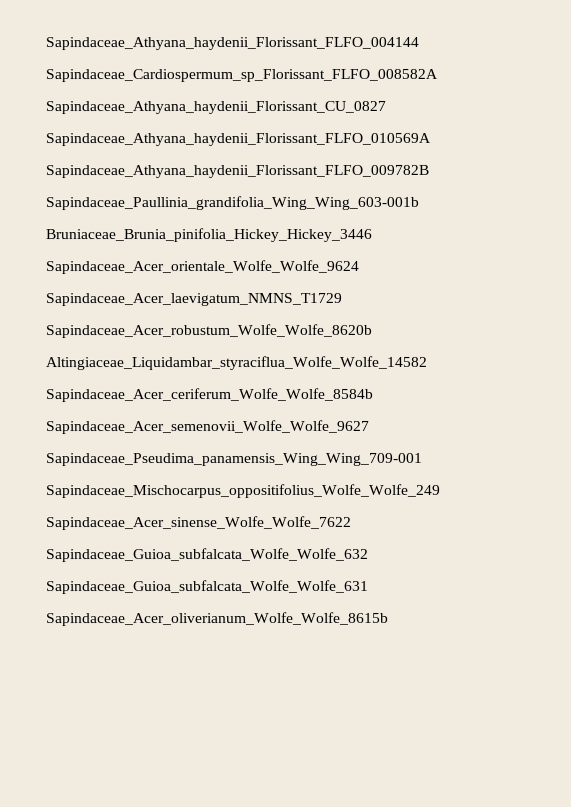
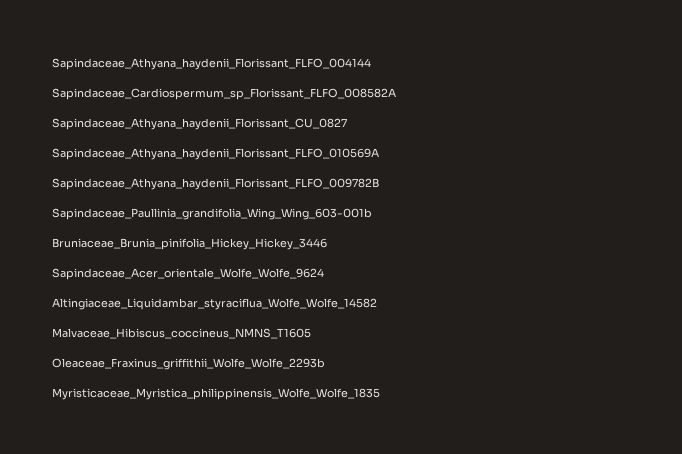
- Sapindaceae_Acer_laevigatum_NMNS_T1729
- Sapindaceae_Acer_robustum_Wolfe_Wolfe_8620b
- Sapindaceae_Acer_ceriferum_Wolfe_Wolfe_8584b
- Sapindaceae_Acer_semenovii_Wolfe_Wolfe_9627
- Sapindaceae_Pseudima_panamensis_Wing_Wing_709-001
- Sapindaceae_Mischocarpus_oppositifolius_Wolfe_Wolfe_249
- Sapindaceae_Acer_sinense_Wolfe_Wolfe_7622
- Sapindaceae_Guioa_subfalcata_Wolfe_Wolfe_632
- Sapindaceae_Guioa_subfalcata_Wolfe_Wolfe_631
- Sapindaceae_Acer_oliverianum_Wolfe_Wolfe_8615b
+ Malvaceae_Hibiscus_coccineus_NMNS_T1605
+ Oleaceae_Fraxinus_griffithii_Wolfe_Wolfe_2293b
+ Myristicaceae_Myristica_philippinensis_Wolfe_Wolfe_1835

